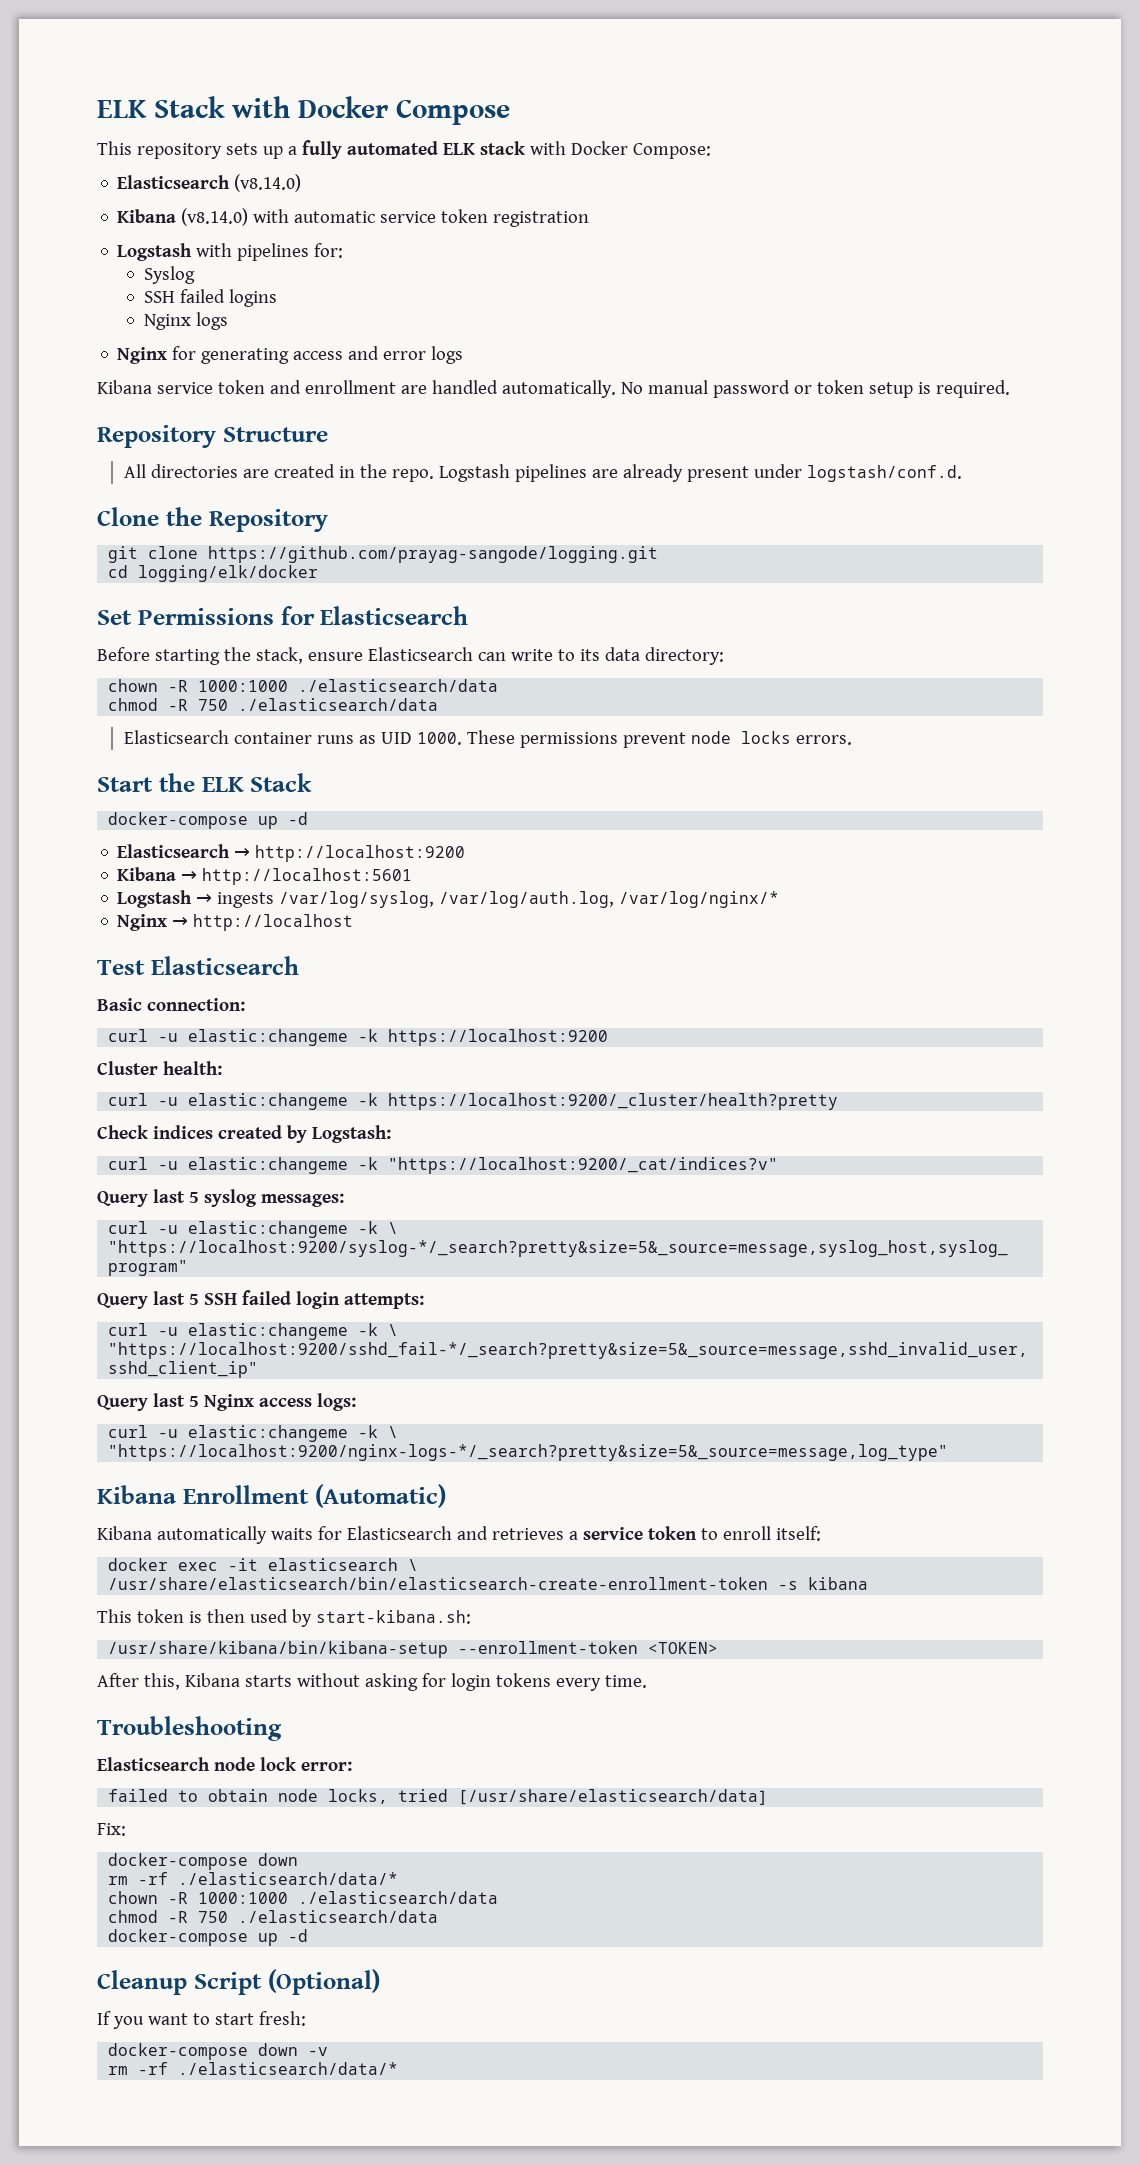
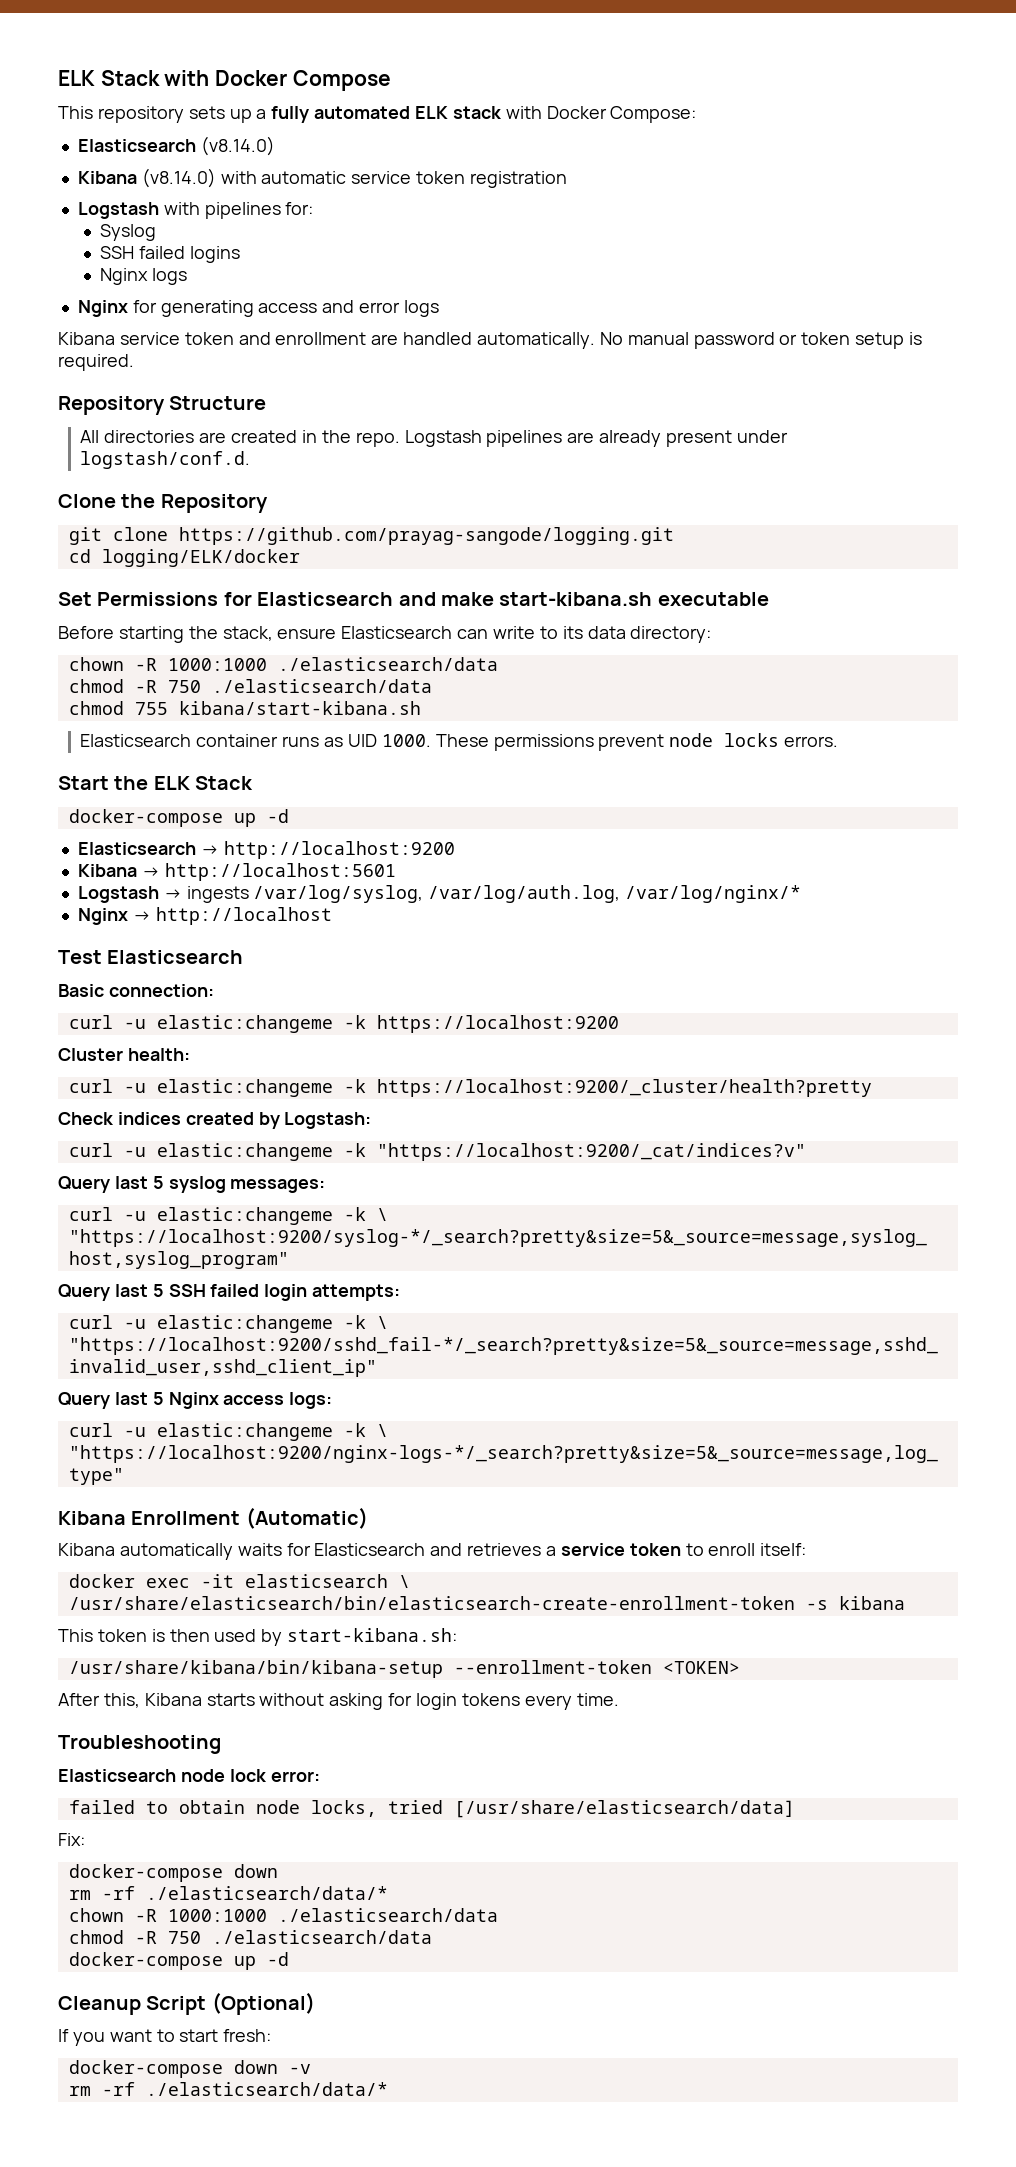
- cd logging/elk/docker
+ cd logging/ELK/docker
- Set Permissions for Elasticsearch
+ Set Permissions for Elasticsearch and make start-kibana.sh executable
+ chmod 755 kibana/start-kibana.sh

